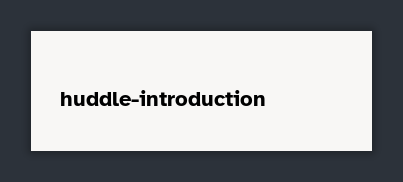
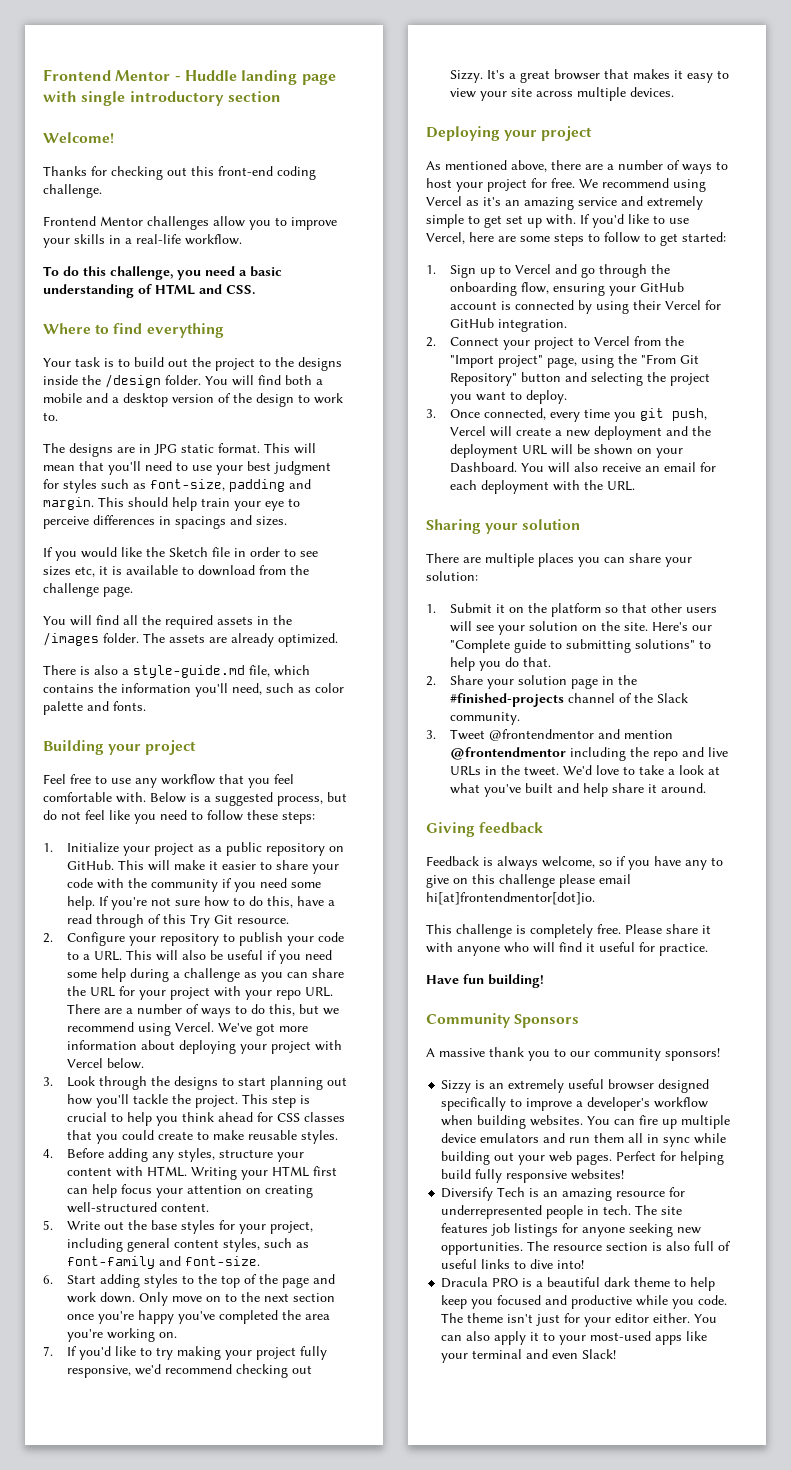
- huddle-introduction
+ Frontend Mentor - Huddle landing page with single introductory section
+ Welcome!
+ Thanks for checking out this front-end coding challenge.
+ Frontend Mentor challenges allow you to improve your skills in a real-life workflow.
+ To do this challenge, you need a basic understanding of HTML and CSS.
+ Where to find everything
+ Your task is to build out the project to the designs inside the /design folder. You will find both a mobile and a desktop version of the design to work to.
+ The designs are in JPG static format. This will mean that you'll need to use your best judgment for styles such as font-size, padding and margin. This should help train your eye to perceive differences in spacings and sizes.
+ If you would like the Sketch file in order to see sizes etc, it is available to download from the challenge page.
+ You will find all the required assets in the /images folder. The assets are already optimized.
+ There is also a style-guide.md file, which contains the information you'll need, such as color palette and fonts.
+ Building your project
+ Feel free to use any workflow that you feel comfortable with. Below is a suggested process, but do not feel like you need to follow these steps:
+ 1. Initialize your project as a public repository on GitHub. This will make it easier to share your code with the community if you need some help. If you're not sure how to do this, have a read through of this Try Git resource.
+ 2. Configure your repository to publish your code to a URL. This will also be useful if you need some help during a challenge as you can share the URL for your project with your repo URL. There are a number of ways to do this, but we recommend using Vercel. We've got more information about deploying your project with Vercel below.
+ 3. Look through the designs to start planning out how you'll tackle the project. This step is crucial to help you think ahead for CSS classes that you could create to make reusable styles.
+ 4. Before adding any styles, structure your content with HTML. Writing your HTML first can help focus your attention on creating well-structured content.
+ 5. Write out the base styles for your project, including general content styles, such as font-family and font-size.
+ 6. Start adding styles to the top of the page and work down. Only move on to the next section once you're happy you've completed the area you're working on.
+ 7. If you'd like to try making your project fully responsive, we'd recommend checking out Sizzy. It's a great browser that makes it easy to view your site across multiple devices.
+ Deploying your project
+ As mentioned above, there are a number of ways to host your project for free. We recommend using Vercel as it's an amazing service and extremely simple to get set up with. If you'd like to use Vercel, here are some steps to follow to get started:
+ 1. Sign up to Vercel and go through the onboarding flow, ensuring your GitHub account is connected by using their Vercel for GitHub integration.
+ 2. Connect your project to Vercel from the "Import project" page, using the "From Git Repository" button and selecting the project you want to deploy.
+ 3. Once connected, every time you git push, Vercel will create a new deployment and the deployment URL will be shown on your Dashboard. You will also receive an email for each deployment with the URL.
+ Sharing your solution
+ There are multiple places you can share your solution:
+ 1. Submit it on the platform so that other users will see your solution on the site. Here's our "Complete guide to submitting solutions" to help you do that.
+ 2. Share your solution page in the #finished-projects channel of the Slack community.
+ 3. Tweet @frontendmentor and mention @frontendmentor including the repo and live URLs in the tweet. We'd love to take a look at what you've built and help share it around.
+ Giving feedback
+ Feedback is always welcome, so if you have any to give on this challenge please email hi[at]frontendmentor[dot]io.
+ This challenge is completely free. Please share it with anyone who will find it useful for practice.
+ Have fun building!
+ Community Sponsors
+ A massive thank you to our community sponsors!
+ Sizzy is an extremely useful browser designed specifically to improve a developer's workflow when building websites. You can fire up multiple device emulators and run them all in sync while building out your web pages. Perfect for helping build fully responsive websites!
+ Diversify Tech is an amazing resource for underrepresented people in tech. The site features job listings for anyone seeking new opportunities. The resource section is also full of useful links to dive into!
+ Dracula PRO is a beautiful dark theme to help keep you focused and productive while you code. The theme isn't just for your editor either. You can also apply it to your most-used apps like your terminal and even Slack!

